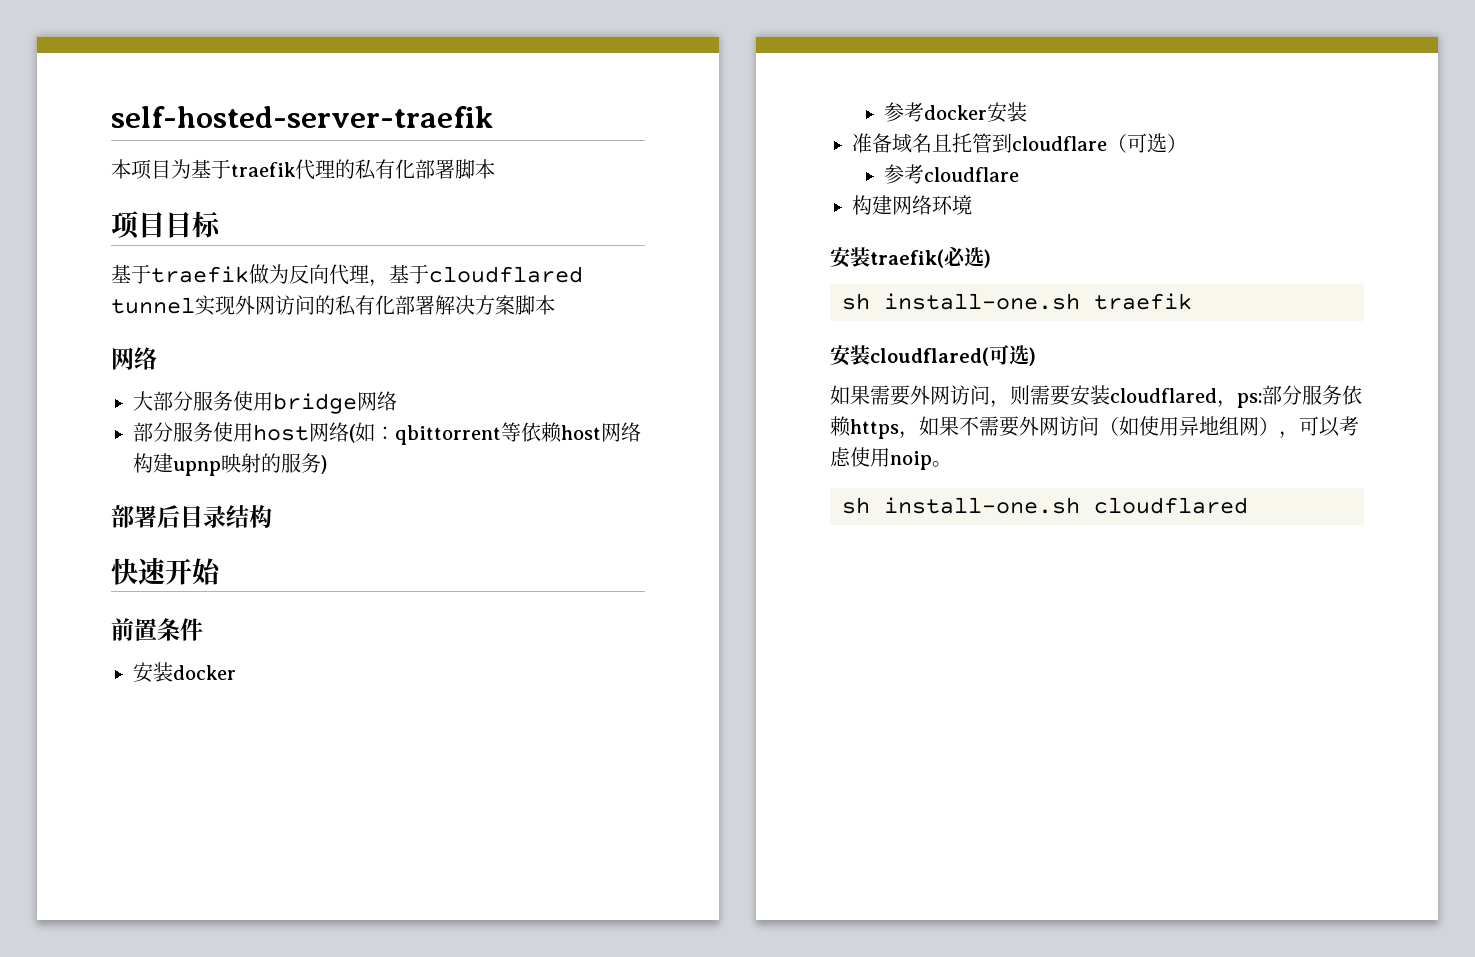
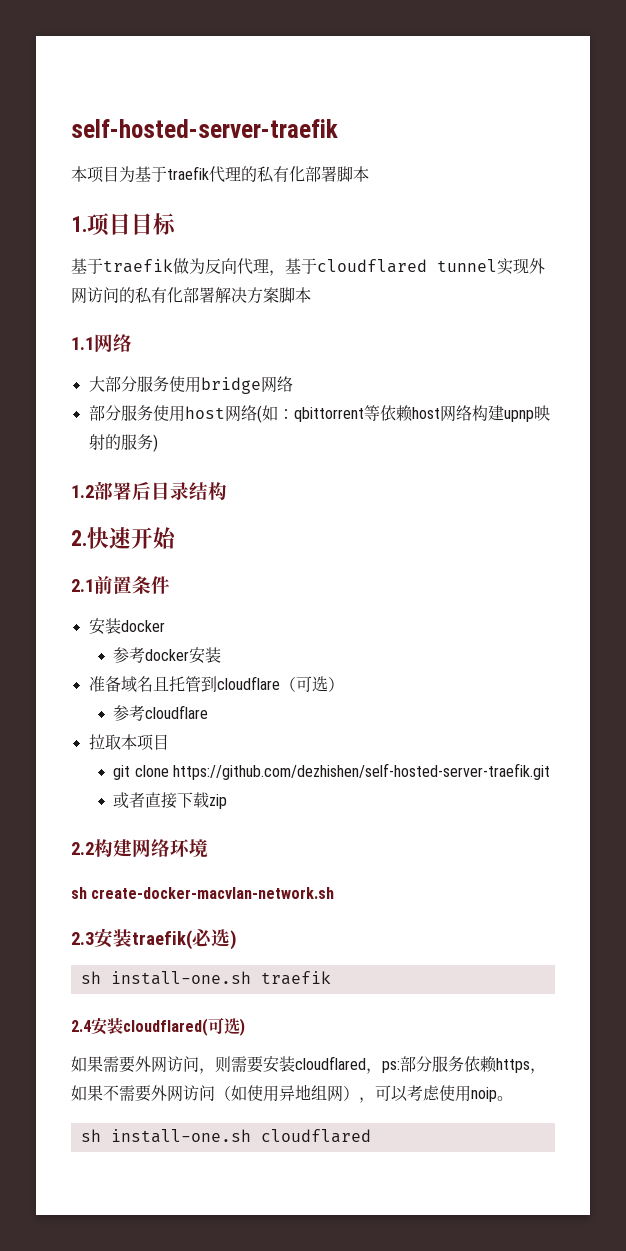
- 项目目标
+ 1.项目目标
  基于traefik做为反向代理，基于cloudflared tunnel实现外网访问的私有化部署解决方案脚本
- 网络
+ 1.1网络
- 部署后目录结构
+ 1.2部署后目录结构
- 快速开始
+ 2.快速开始
- 前置条件
+ 2.1前置条件
- 构建网络环境
+ 拉取本项目
+ git clone https://github.com/dezhishen/self-hosted-server-traefik.git
+ 或者直接下载zip
+ 2.2构建网络环境
- 安装traefik(必选)
+ sh create-docker-macvlan-network.sh
+ 2.3安装traefik(必选)
- 安装cloudflared(可选)
+ 2.4安装cloudflared(可选)

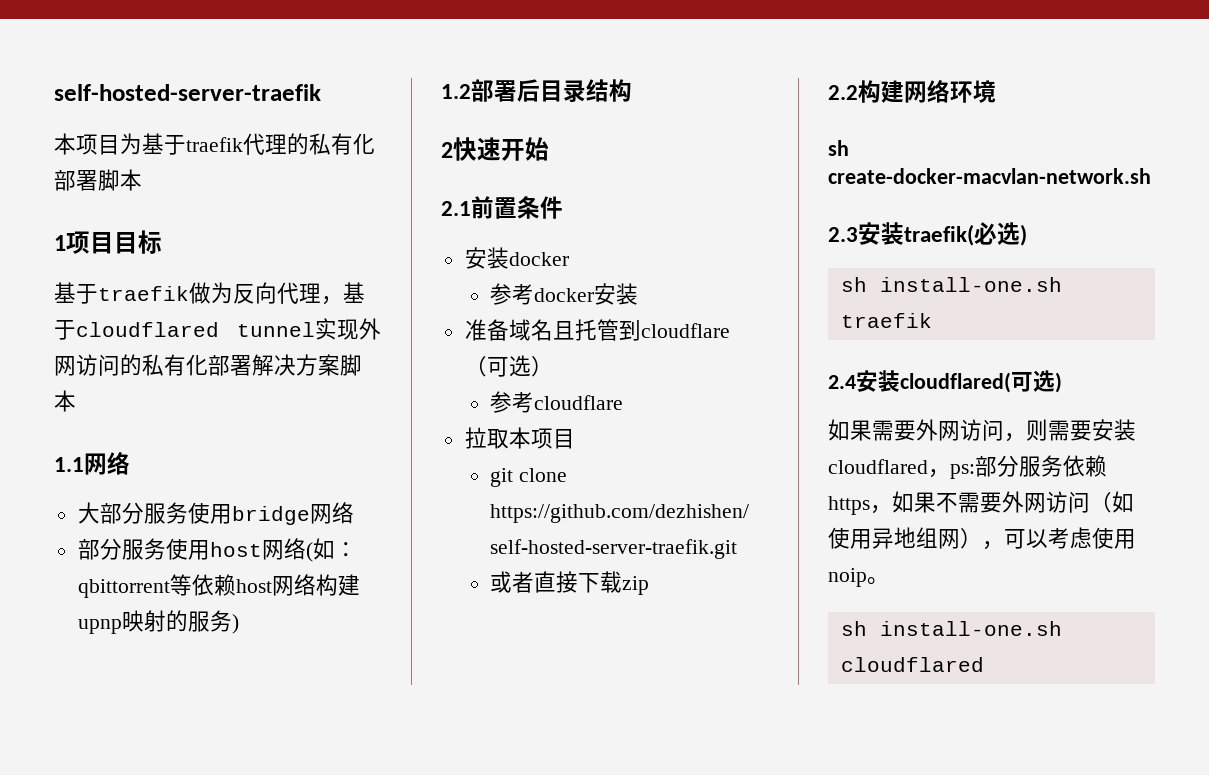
- 1.项目目标
+ 1项目目标
- 2.快速开始
+ 2快速开始

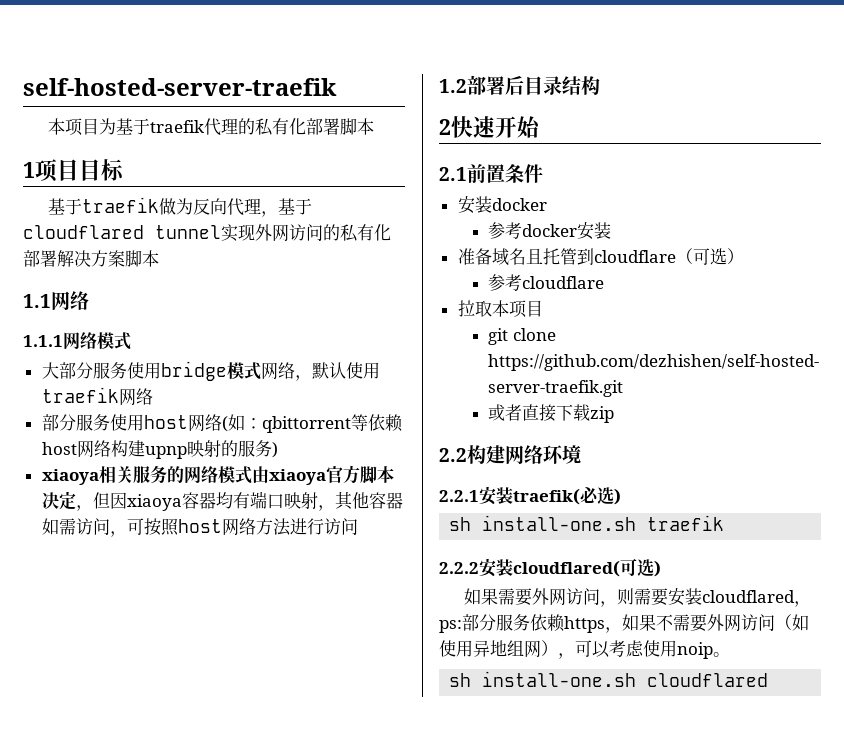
+ 1.1.1网络模式
- 大部分服务使用bridge网络
+ 大部分服务使用bridge模式网络，默认使用traefik网络
+ xiaoya相关服务的网络模式由xiaoya官方脚本决定，但因xiaoya容器均有端口映射，其他容器如需访问，可按照host网络方法进行访问
- sh create-docker-macvlan-network.sh
- 2.3安装traefik(必选)
+ 2.2.1安装traefik(必选)
- 2.4安装cloudflared(可选)
+ 2.2.2安装cloudflared(可选)

